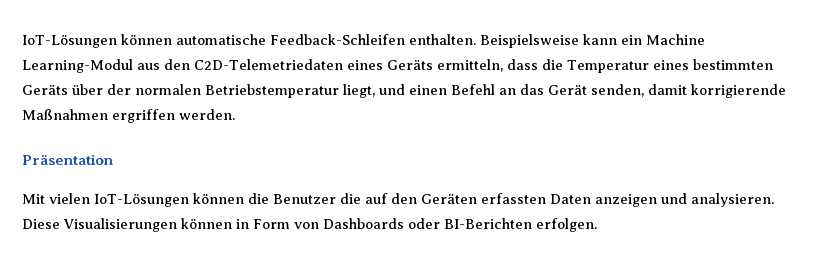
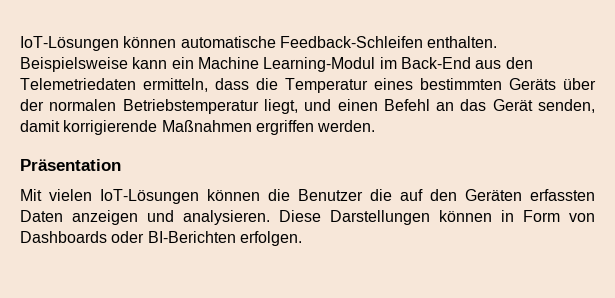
- Beispielsweise kann ein Machine Learning-Modul aus den C2D-Telemetriedaten eines Geräts ermitteln, dass die Temperatur eines bestimmten Geräts über der normalen Betriebstemperatur liegt, und einen Befehl an das Gerät senden, damit korrigierende Maßnahmen ergriffen werden.
+ Beispielsweise kann ein Machine Learning-Modul im Back-End aus den Telemetriedaten ermitteln, dass die Temperatur eines bestimmten Geräts über der normalen Betriebstemperatur liegt, und einen Befehl an das Gerät senden, damit korrigierende Maßnahmen ergriffen werden.
- Diese Visualisierungen können in Form von Dashboards oder BI-Berichten erfolgen.
+ Diese Darstellungen können in Form von Dashboards oder BI-Berichten erfolgen.

